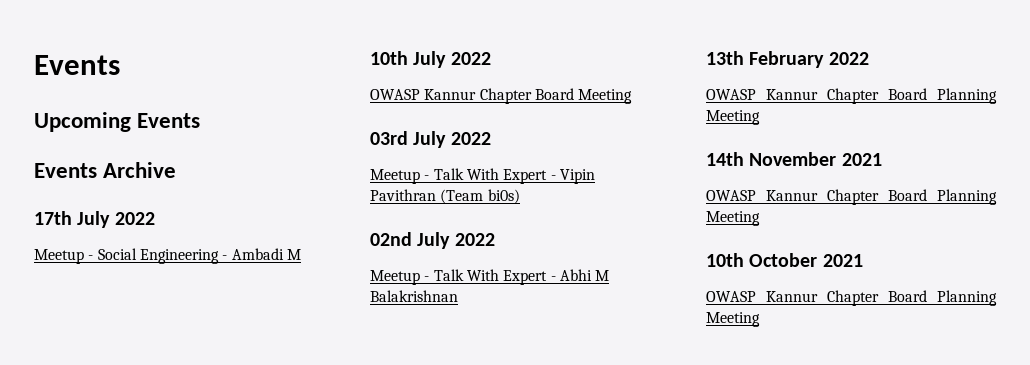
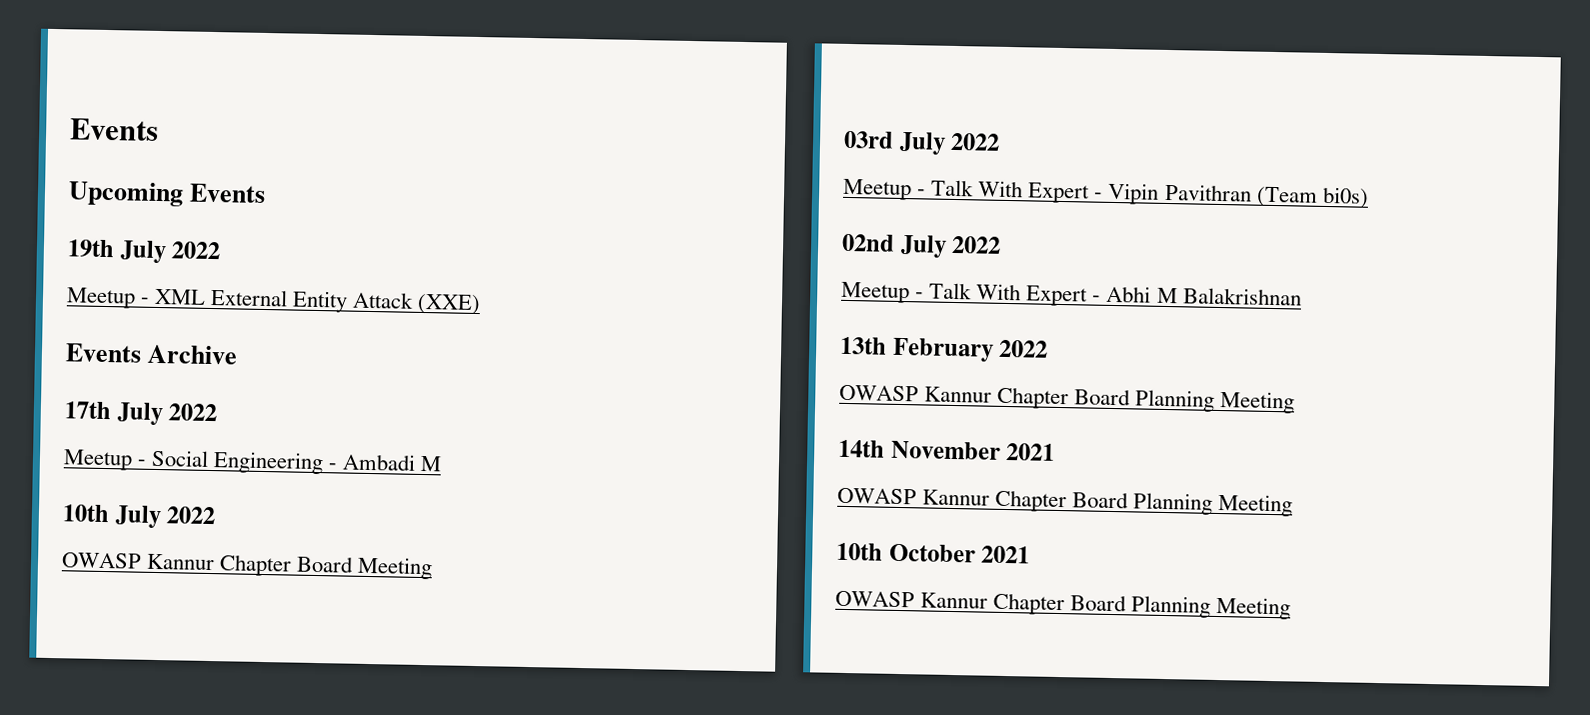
+ 19th July 2022
+ Meetup - XML External Entity Attack (XXE)

